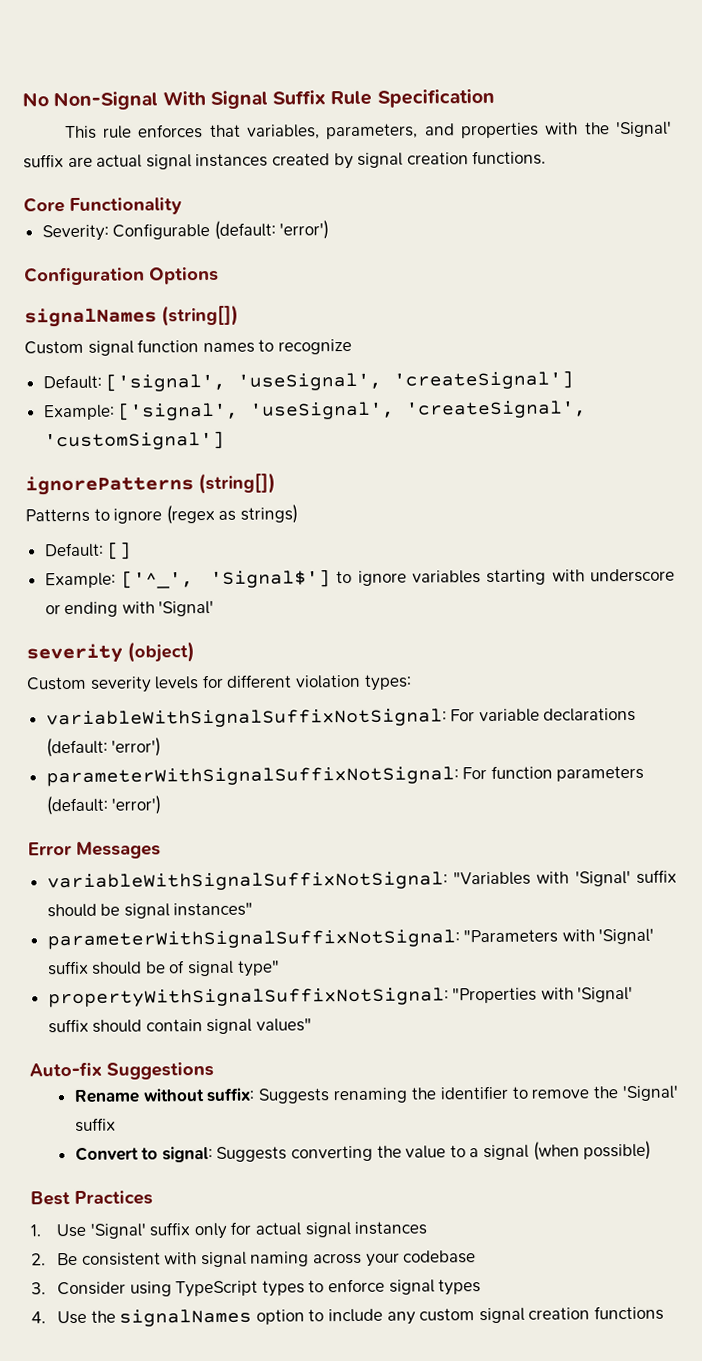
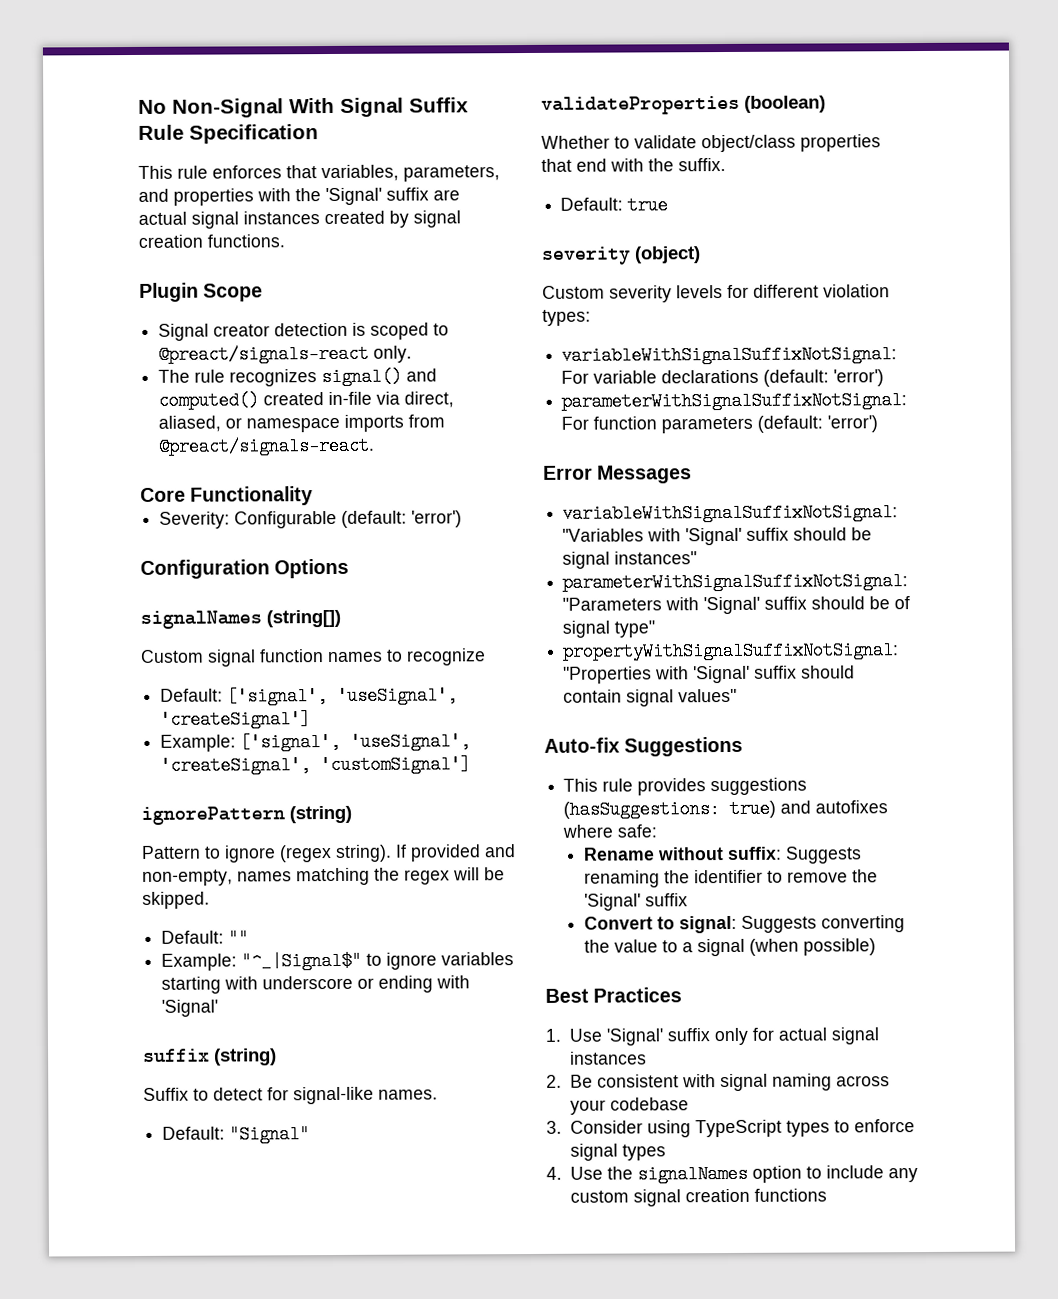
+ Plugin Scope
+ Signal creator detection is scoped to @preact/signals-react only.
+ The rule recognizes signal() and computed() created in-file via direct, aliased, or namespace imports from @preact/signals-react.
- ignorePatterns (string[])
- Patterns to ignore (regex as strings)
- Default: []
- Example: ['^_', 'Signal$'] to ignore variables starting with underscore or ending with 'Signal'
+ ignorePattern (string)
+ Pattern to ignore (regex string). If provided and non-empty, names matching the regex will be skipped.
+ Default: ""
+ Example: "^_|Signal$" to ignore variables starting with underscore or ending with 'Signal'
+ suffix (string)
+ Suffix to detect for signal-like names.
+ Default: "Signal"
+ validateProperties (boolean)
+ Whether to validate object/class properties that end with the suffix.
+ Default: true
+ This rule provides suggestions (hasSuggestions: true) and autofixes where safe:

